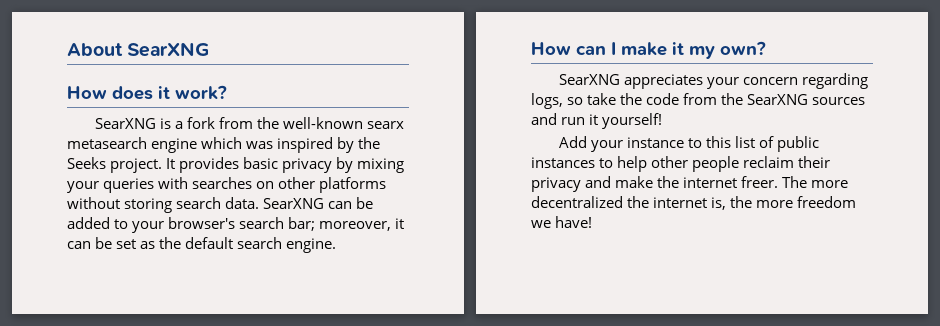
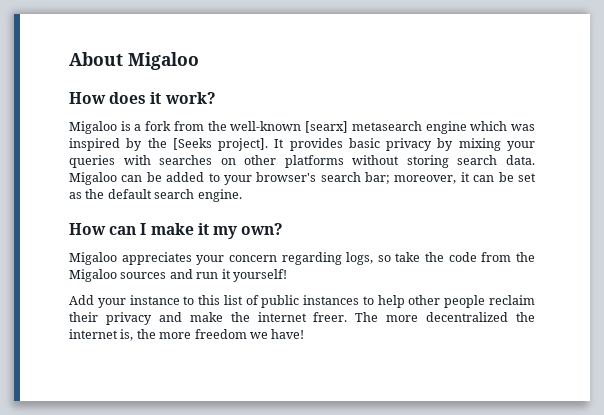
- About SearXNG
+ About Migaloo
- SearXNG is a fork from the well-known searx metasearch engine which was inspired by the Seeks project.
+ Migaloo is a fork from the well-known [searx] metasearch engine which was inspired by the [Seeks project].
- SearXNG can be added to your browser's search bar; moreover, it can be set as the default search engine.
+ Migaloo can be added to your browser's search bar; moreover, it can be set as the default search engine.
- SearXNG appreciates your concern regarding logs, so take the code from the SearXNG sources and run it yourself!
+ Migaloo appreciates your concern regarding logs, so take the code from the Migaloo sources and run it yourself!

